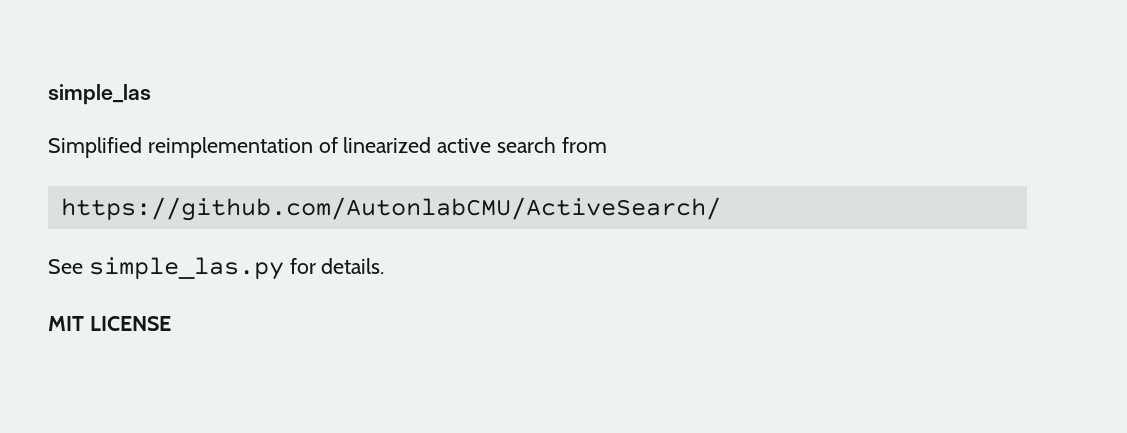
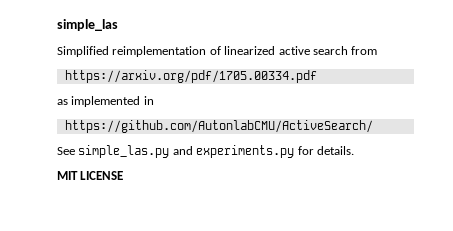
+ https://arxiv.org/pdf/1705.00334.pdf
+ as implemented in
- See simple_las.py for details.
+ See simple_las.py and experiments.py for details.

